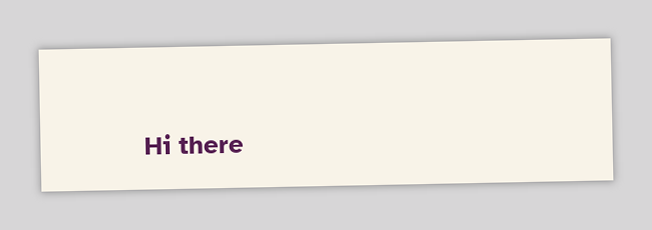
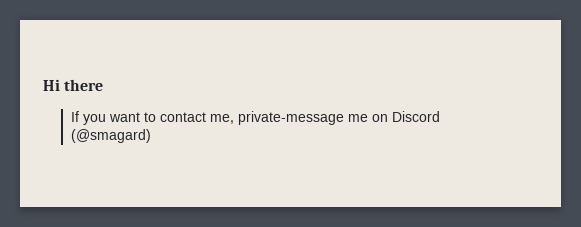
+ If you want to contact me, private-message me on Discord (@smagard)

